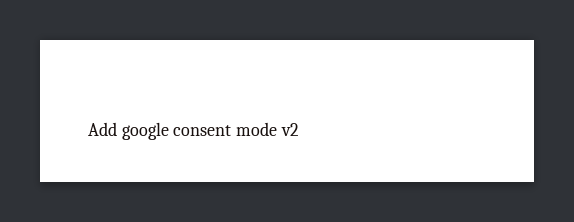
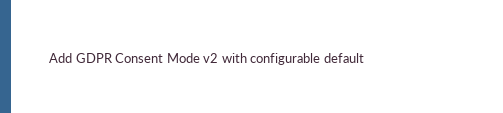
- Add google consent mode v2
+ Add GDPR Consent Mode v2 with configurable default

